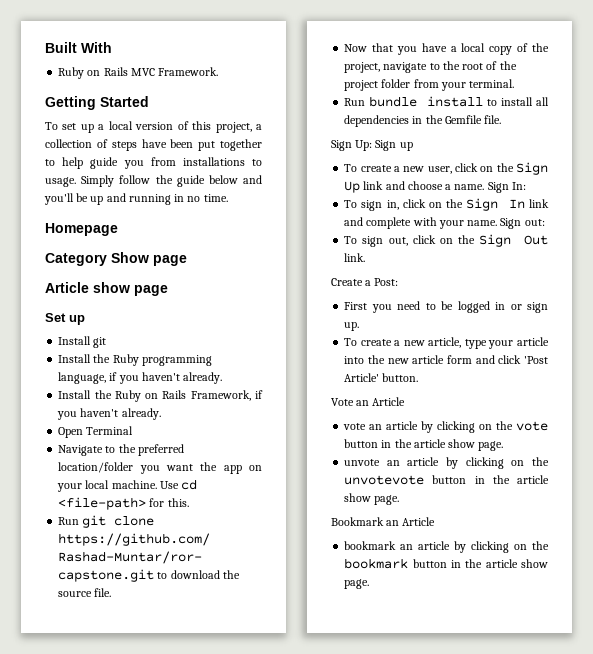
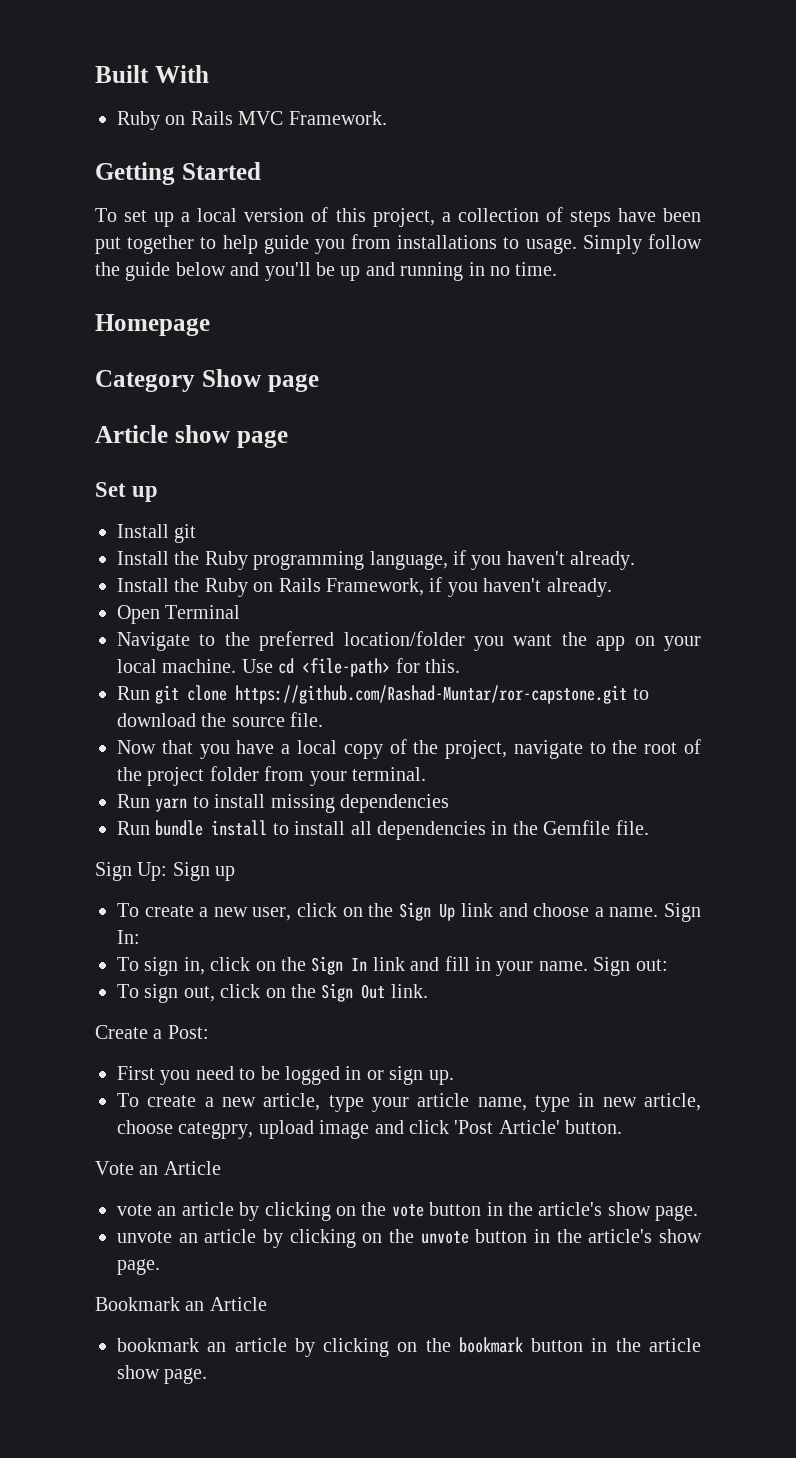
+ Run yarn to install missing dependencies
- To sign in, click on the Sign In link and complete with your name.
+ To sign in, click on the Sign In link and fill in your name.
- To create a new article, type your article into the new article form and click 'Post Article' button.
+ To create a new article, type your article name, type in new article, choose categpry, upload image and click 'Post Article' button.
- vote an article by clicking on the vote button in the article show page.
+ vote an article by clicking on the vote button in the article's show page.
- unvote an article by clicking on the unvotevote button in the article show page.
+ unvote an article by clicking on the unvote button in the article's show page.

